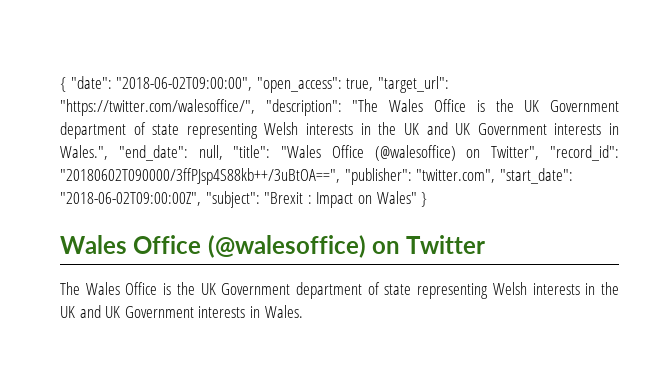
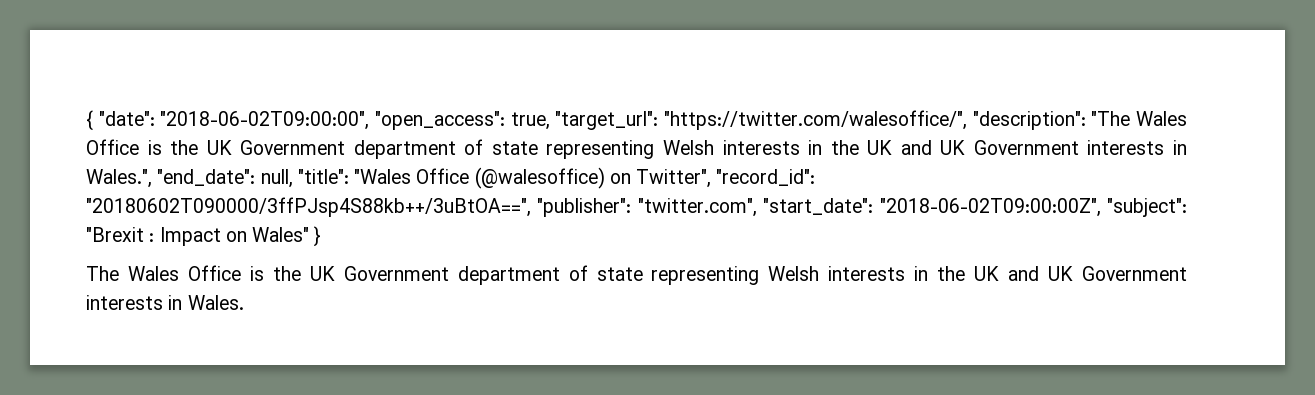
- Wales Office (@walesoffice) on Twitter

